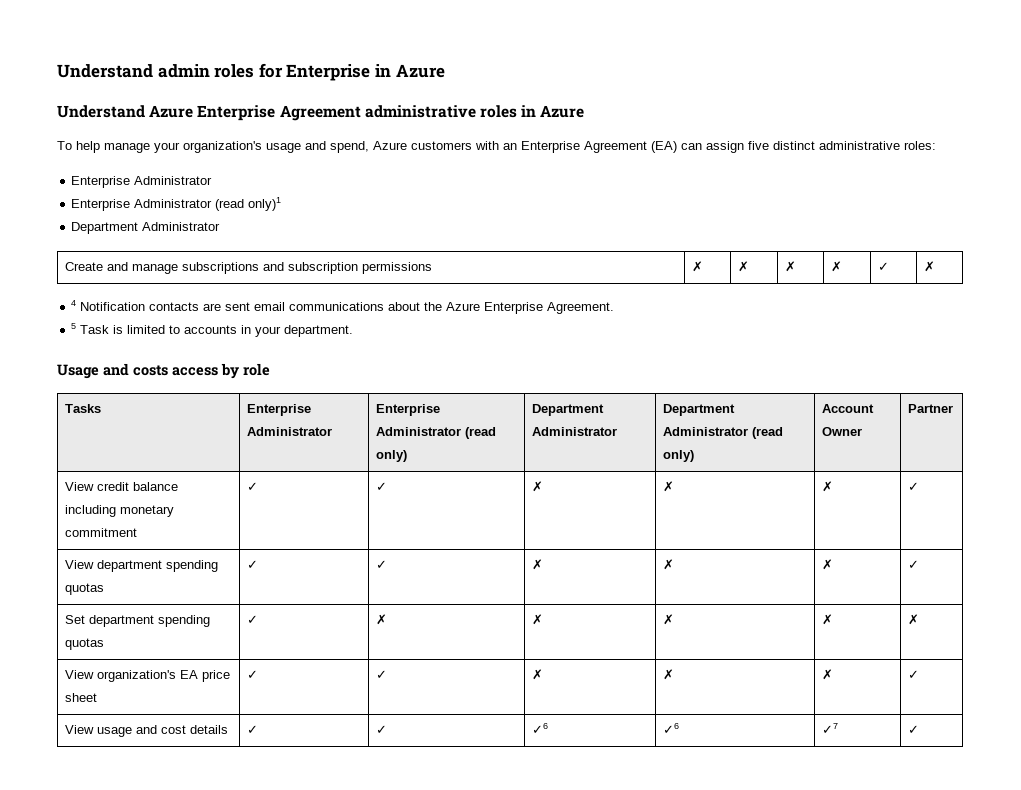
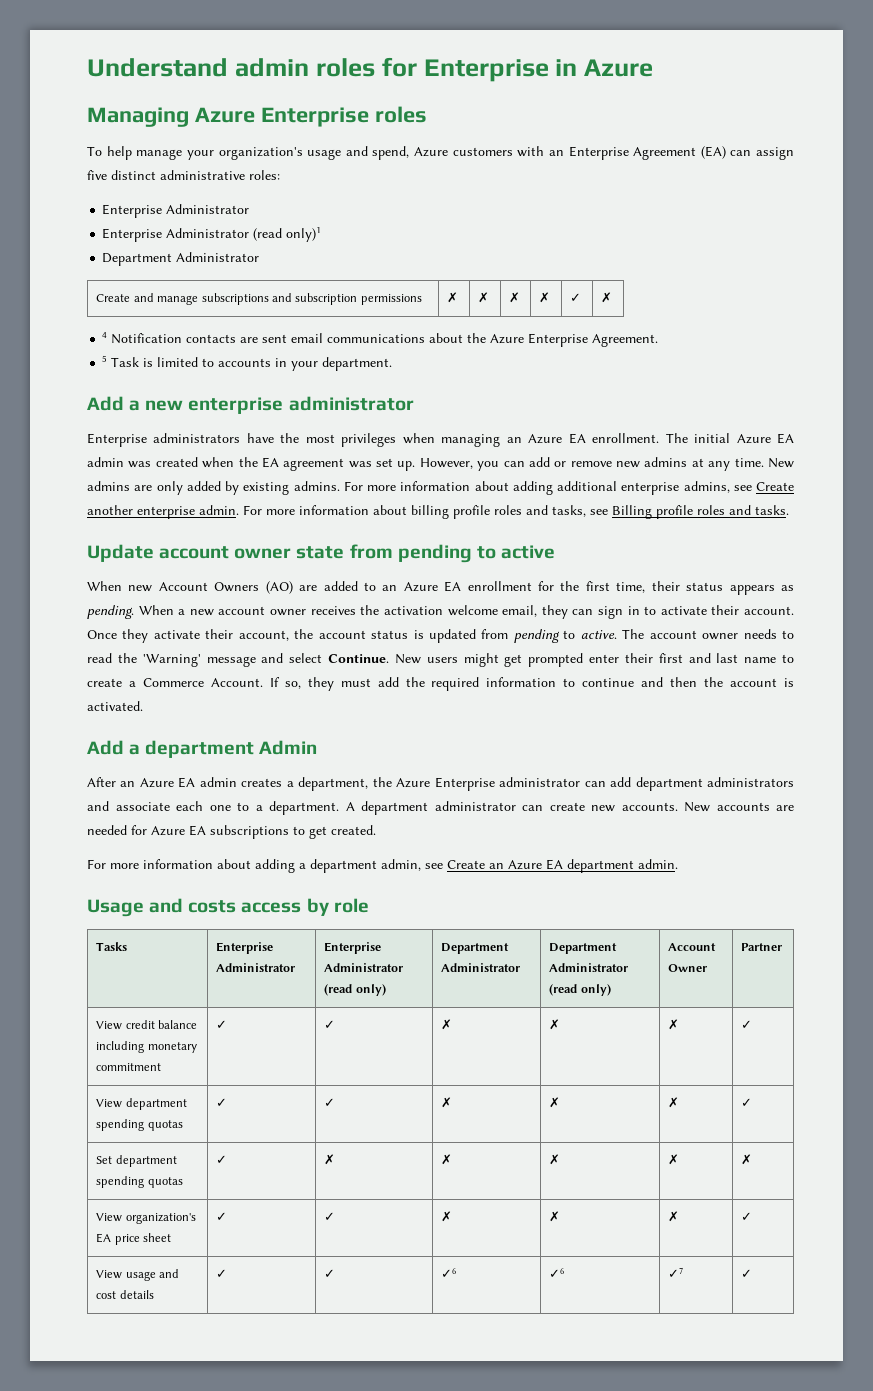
- Understand Azure Enterprise Agreement administrative roles in Azure
+ Managing Azure Enterprise roles
+ Add a new enterprise administrator
+ Enterprise administrators have the most privileges when managing an Azure EA enrollment. The initial Azure EA admin was created when the EA agreement was set up. However, you can add or remove new admins at any time. New admins are only added by existing admins. For more information about adding additional enterprise admins, see Create another enterprise admin. For more information about billing profile roles and tasks, see Billing profile roles and tasks.
+ Update account owner state from pending to active
+ When new Account Owners (AO) are added to an Azure EA enrollment for the first time, their status appears as pending. When a new account owner receives the activation welcome email, they can sign in to activate their account. Once they activate their account, the account status is updated from pending to active. The account owner needs to read the 'Warning' message and select Continue. New users might get prompted enter their first and last name to create a Commerce Account. If so, they must add the required information to continue and then the account is activated.
+ Add a department Admin
+ After an Azure EA admin creates a department, the Azure Enterprise administrator can add department administrators and associate each one to a department. A department administrator can create new accounts. New accounts are needed for Azure EA subscriptions to get created.
+ For more information about adding a department admin, see Create an Azure EA department admin.

